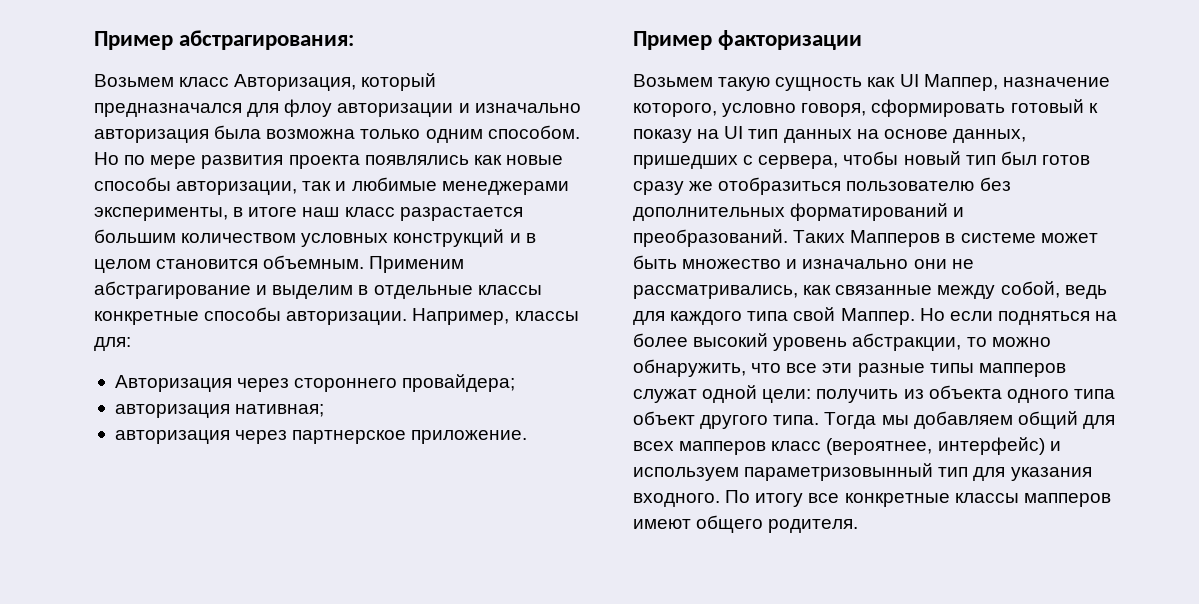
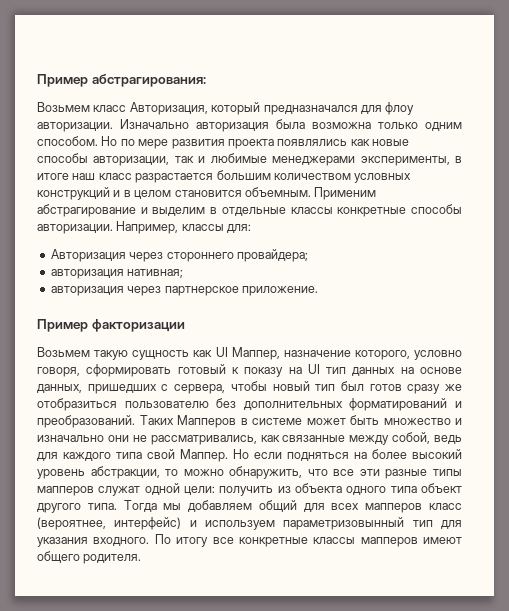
- Возьмем класс Авторизация, который предназначался для флоу авторизации и изначально авторизация была возможна только одним способом.
+ Возьмем класс Авторизация, который предназначался для флоу авторизации. Изначально авторизация была возможна только одним способом.

